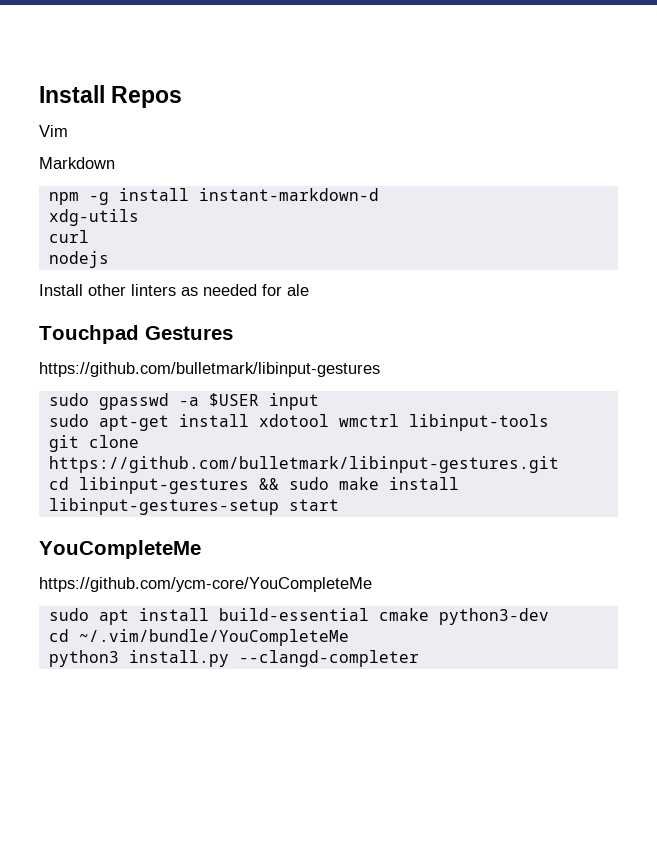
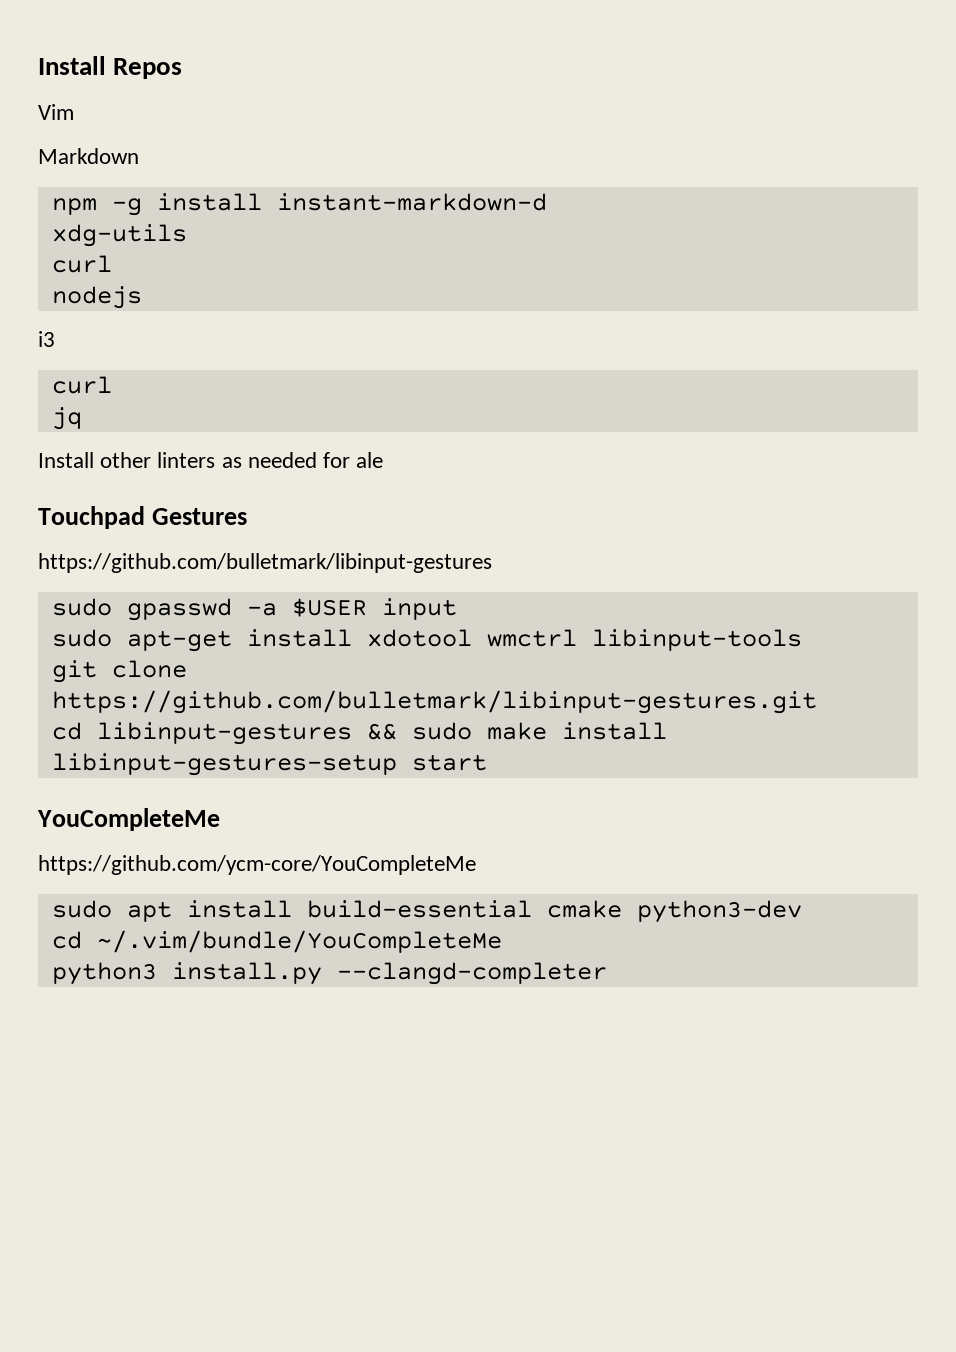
+ i3
+ curl
+ jq

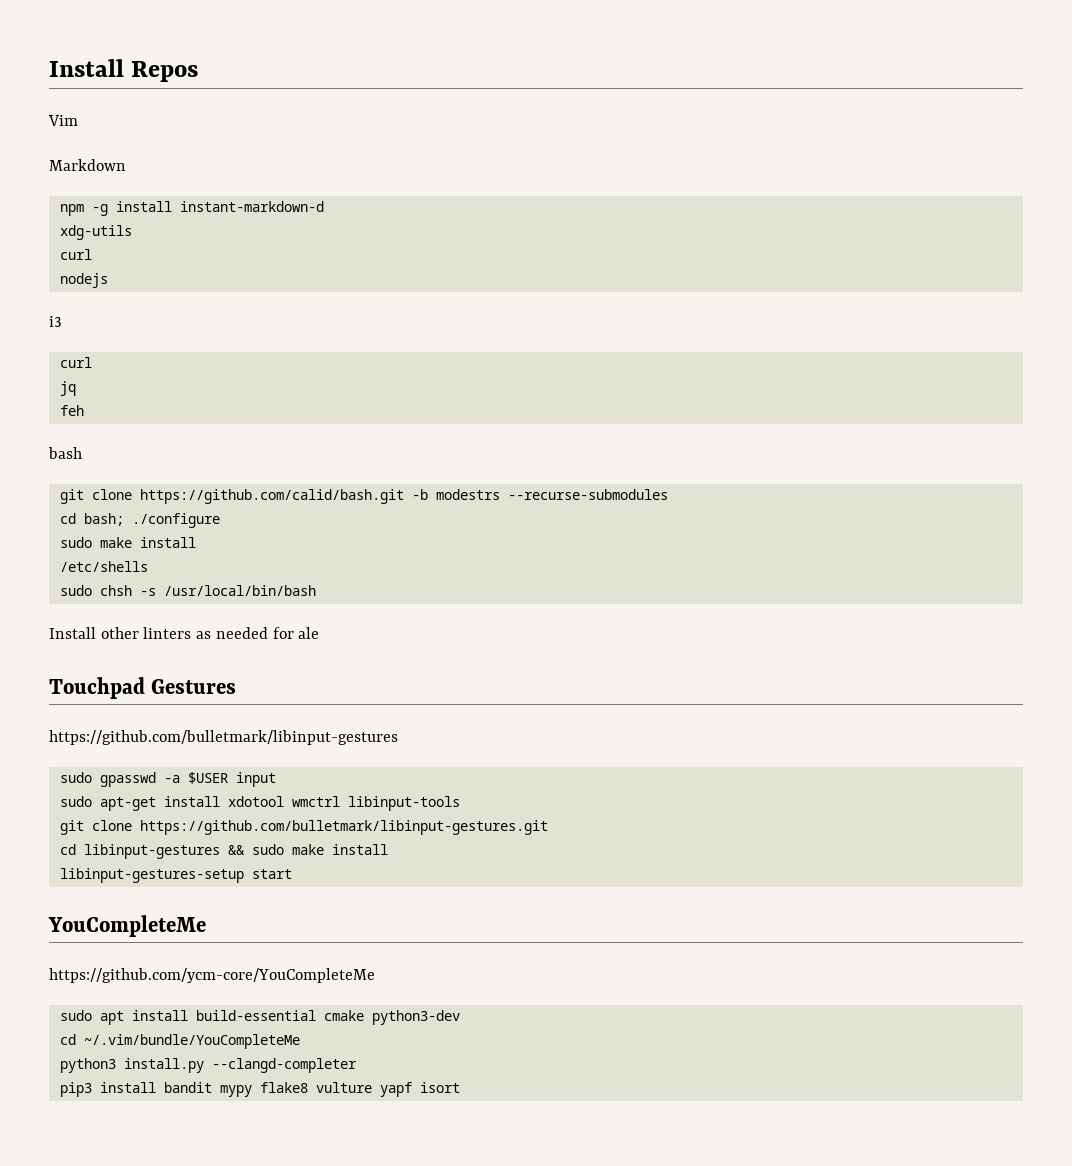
+ feh
+ bash
+ git clone https://github.com/calid/bash.git -b modestrs --recurse-submodules
+ cd bash; ./configure
+ sudo make install
+ /etc/shells
+ sudo chsh -s /usr/local/bin/bash
+ pip3 install bandit mypy flake8 vulture yapf isort

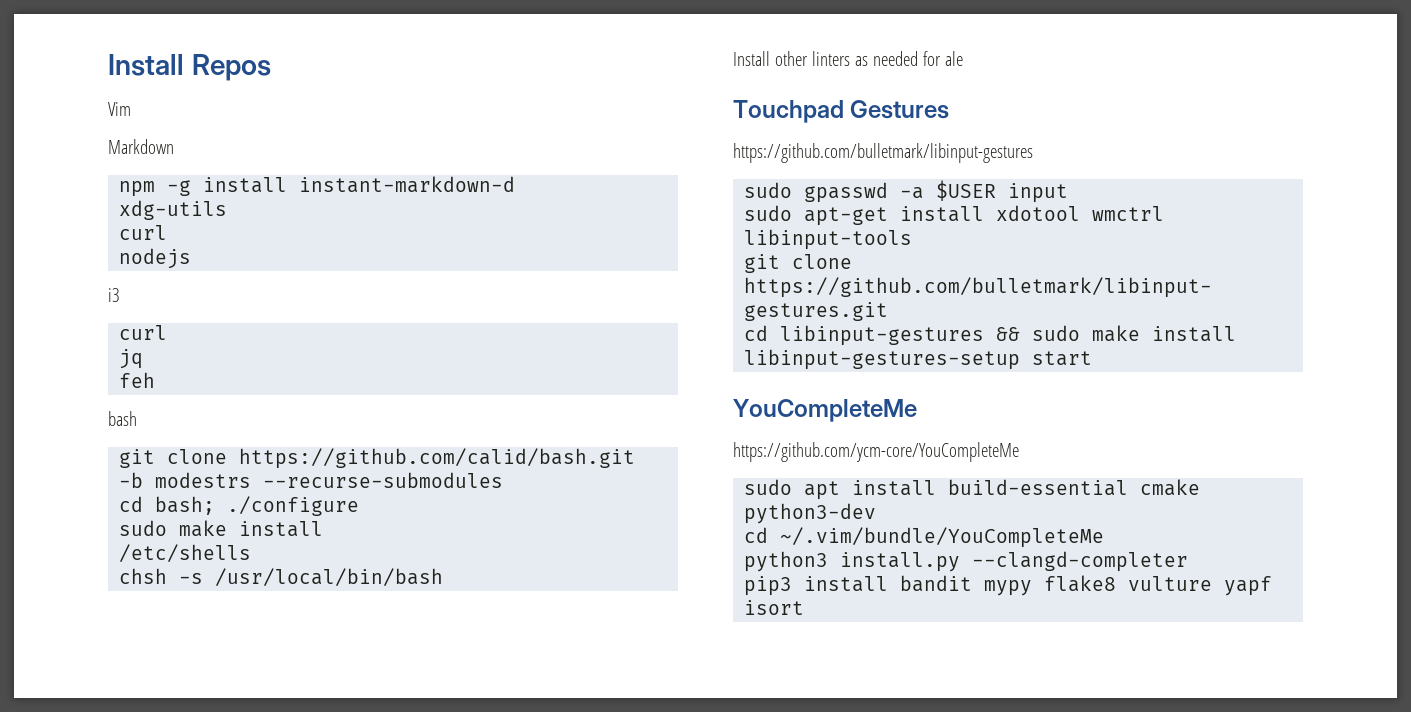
- sudo chsh -s /usr/local/bin/bash
+ chsh -s /usr/local/bin/bash

